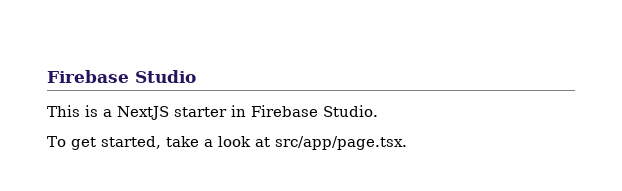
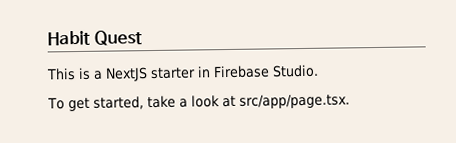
- Firebase Studio
+ Habit Quest

